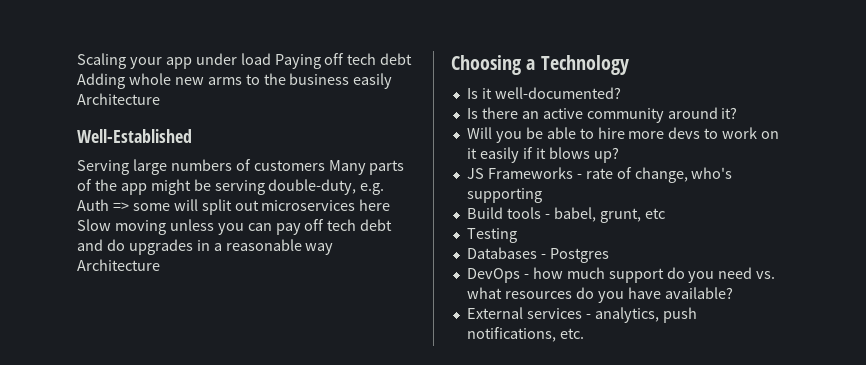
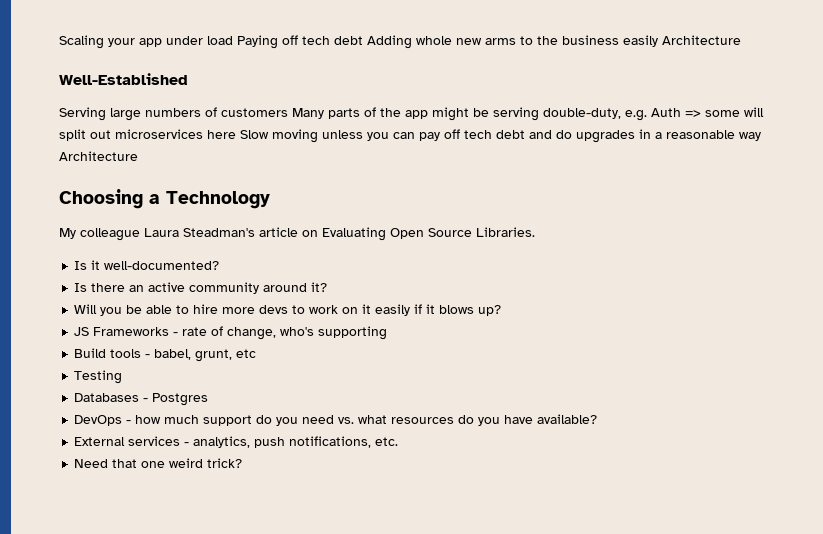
+ My colleague Laura Steadman's article on Evaluating Open Source Libraries.
+ Need that one weird trick?

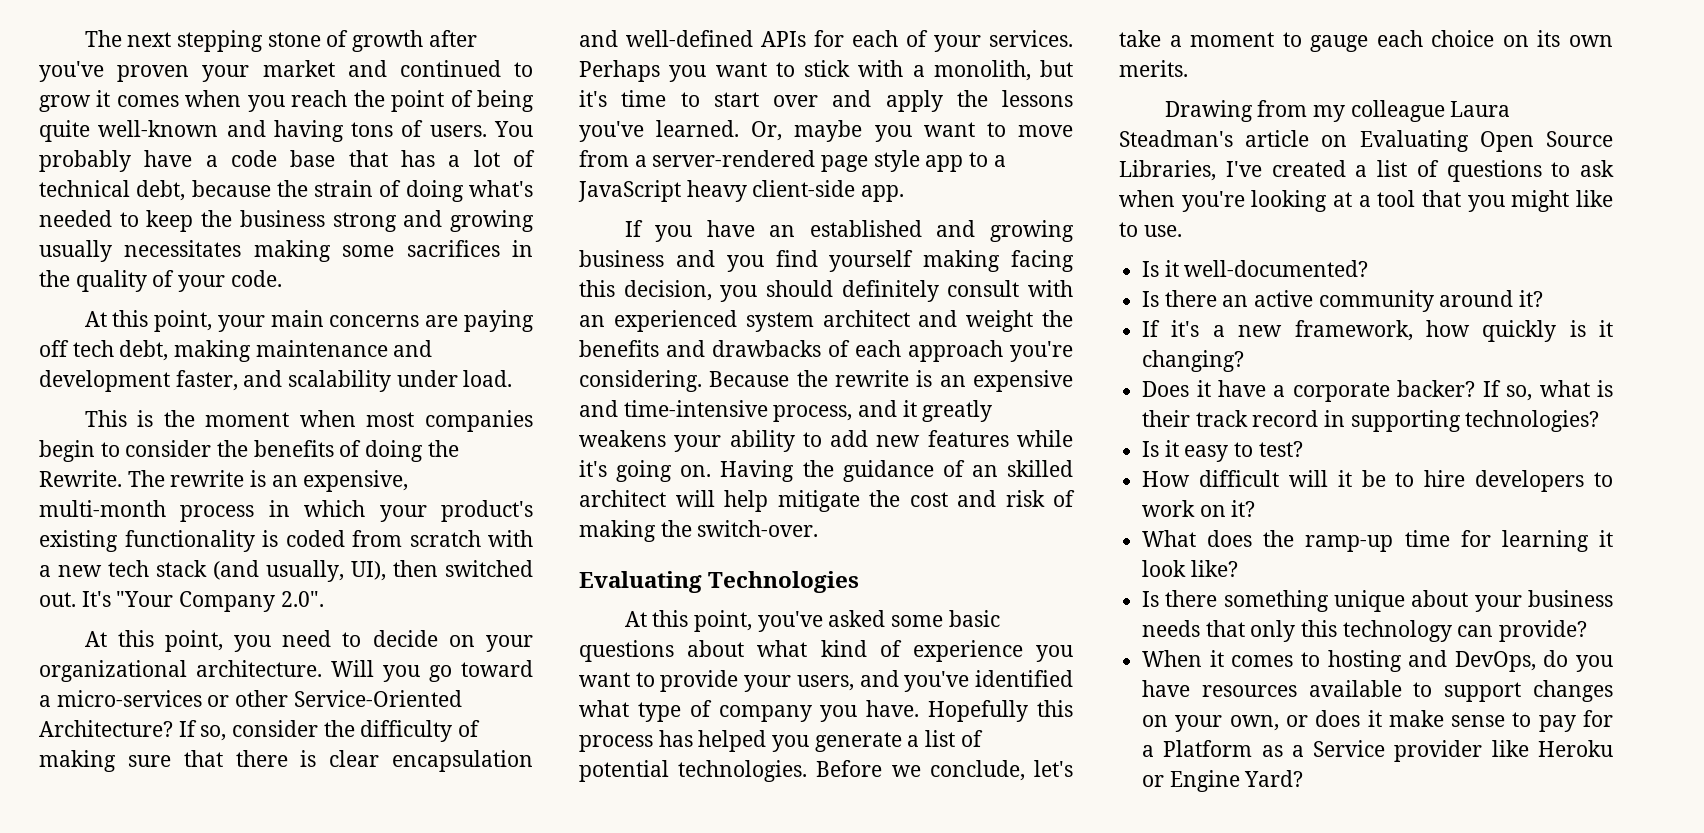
- Scaling your app under load Paying off tech debt Adding whole new arms to the business easily Architecture
- Well-Established
- Serving large numbers of customers Many parts of the app might be serving double-duty, e.g. Auth => some will split out microservices here Slow moving unless you can pay off tech debt and do upgrades in a reasonable way Architecture
- Choosing a Technology
- My colleague Laura Steadman's article on Evaluating Open Source Libraries.
+ The next stepping stone of growth after you've proven your market and continued to grow it comes when you reach the point of being quite well-known and having tons of users. You probably have a code base that has a lot of technical debt, because the strain of doing what's needed to keep the business strong and growing usually necessitates making some sacrifices in the quality of your code.
+ At this point, your main concerns are paying off tech debt, making maintenance and development faster, and scalability under load.
+ This is the moment when most companies begin to consider the benefits of doing the Rewrite. The rewrite is an expensive, multi-month process in which your product's existing functionality is coded from scratch with a new tech stack (and usually, UI), then switched out. It's "Your Company 2.0".
+ At this point, you need to decide on your organizational architecture. Will you go toward a micro-services or other Service-Oriented Architecture? If so, consider the difficulty of making sure that there is clear encapsulation and well-defined APIs for each of your services. Perhaps you want to stick with a monolith, but it's time to start over and apply the lessons you've learned. Or, maybe you want to move from a server-rendered page style app to a JavaScript heavy client-side app.
+ If you have an established and growing business and you find yourself making facing this decision, you should definitely consult with an experienced system architect and weight the benefits and drawbacks of each approach you're considering. Because the rewrite is an expensive and time-intensive process, and it greatly weakens your ability to add new features while it's going on. Having the guidance of an skilled architect will help mitigate the cost and risk of making the switch-over.
+ Evaluating Technologies
+ At this point, you've asked some basic questions about what kind of experience you want to provide your users, and you've identified what type of company you have. Hopefully this process has helped you generate a list of potential technologies. Before we conclude, let's take a moment to gauge each choice on its own merits.
+ Drawing from my colleague Laura Steadman's article on Evaluating Open Source Libraries, I've created a list of questions to ask when you're looking at a tool that you might like to use.
- Will you be able to hire more devs to work on it easily if it blows up?
- JS Frameworks - rate of change, who's supporting
- Build tools - babel, grunt, etc
- Testing
- Databases - Postgres
- DevOps - how much support do you need vs. what resources do you have available?
- External services - analytics, push notifications, etc.
- Need that one weird trick?
+ If it's a new framework, how quickly is it changing?
+ Does it have a corporate backer? If so, what is their track record in supporting technologies?
+ Is it easy to test?
+ How difficult will it be to hire developers to work on it?
+ What does the ramp-up time for learning it look like?
+ Is there something unique about your business needs that only this technology can provide?
+ When it comes to hosting and DevOps, do you have resources available to support changes on your own, or does it make sense to pay for a Platform as a Service provider like Heroku or Engine Yard?

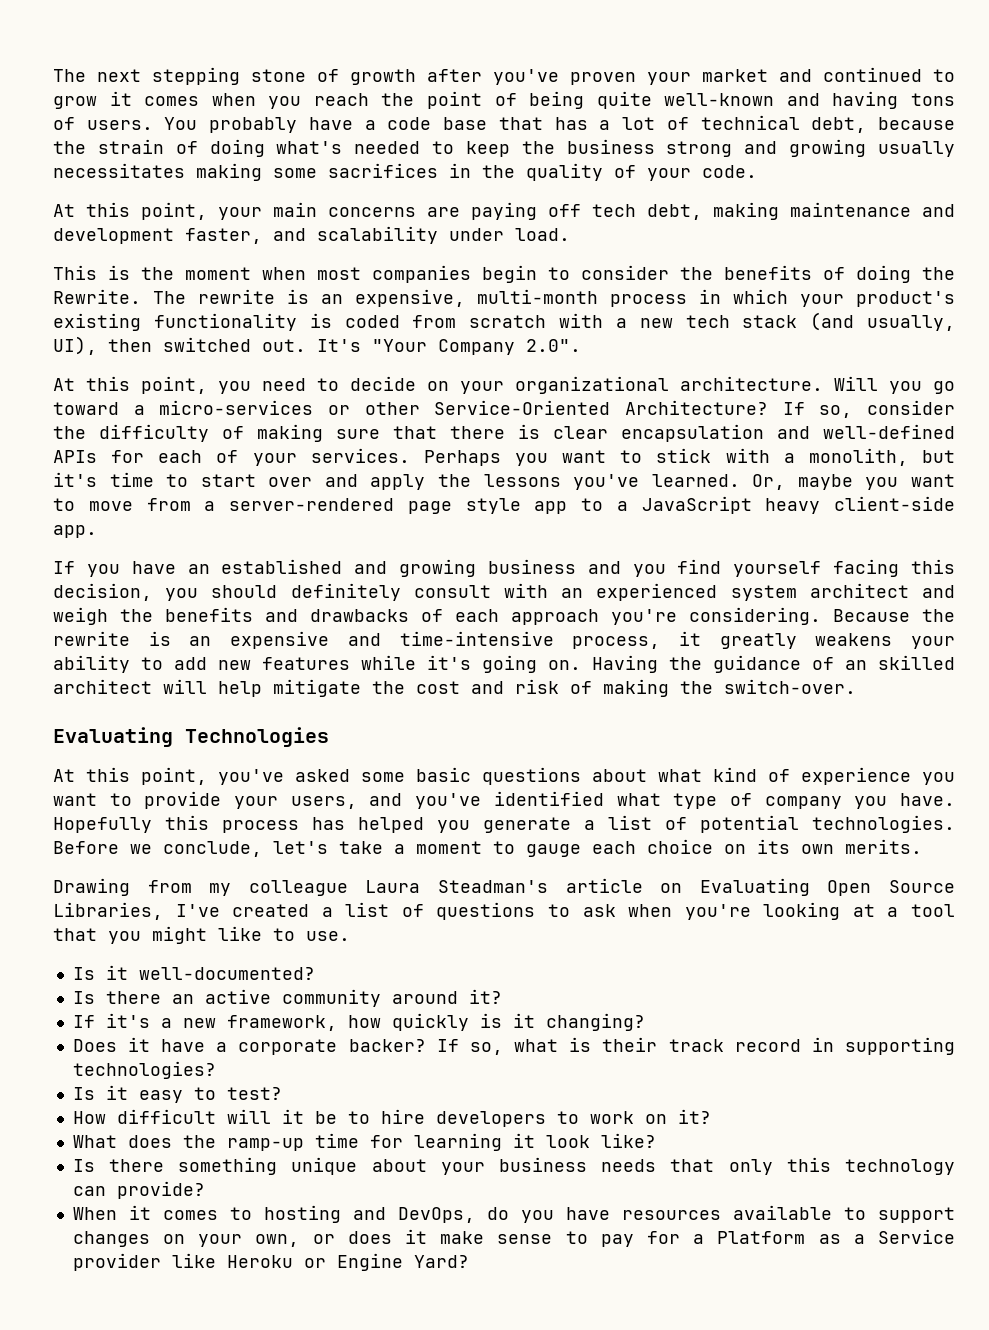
- If you have an established and growing business and you find yourself making facing this decision, you should definitely consult with an experienced system architect and weight the benefits and drawbacks of each approach you're considering.
+ If you have an established and growing business and you find yourself facing this decision, you should definitely consult with an experienced system architect and weigh the benefits and drawbacks of each approach you're considering.
- Because the rewrite is an expensive and time-intensive process, and it greatly weakens your ability to add new features while it's going on.
+ Because the rewrite is an expensive and time-intensive process, it greatly weakens your ability to add new features while it's going on.

